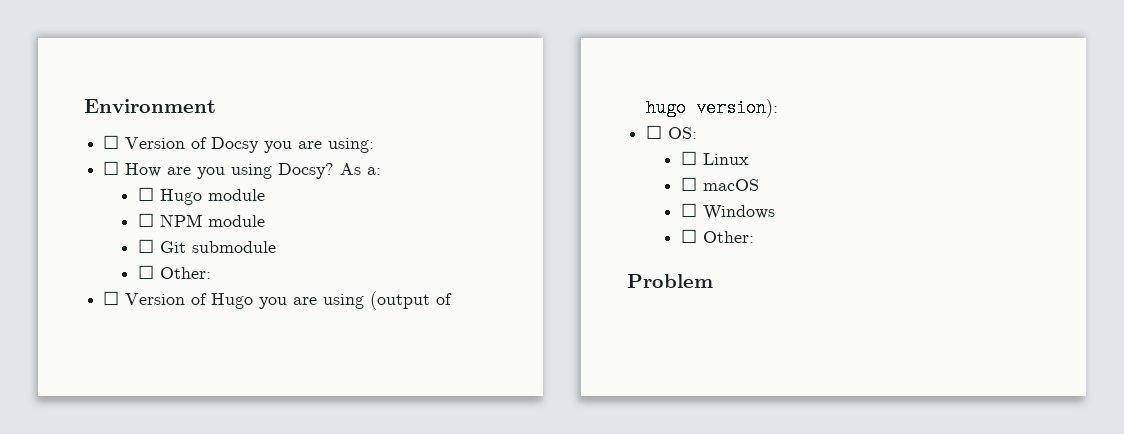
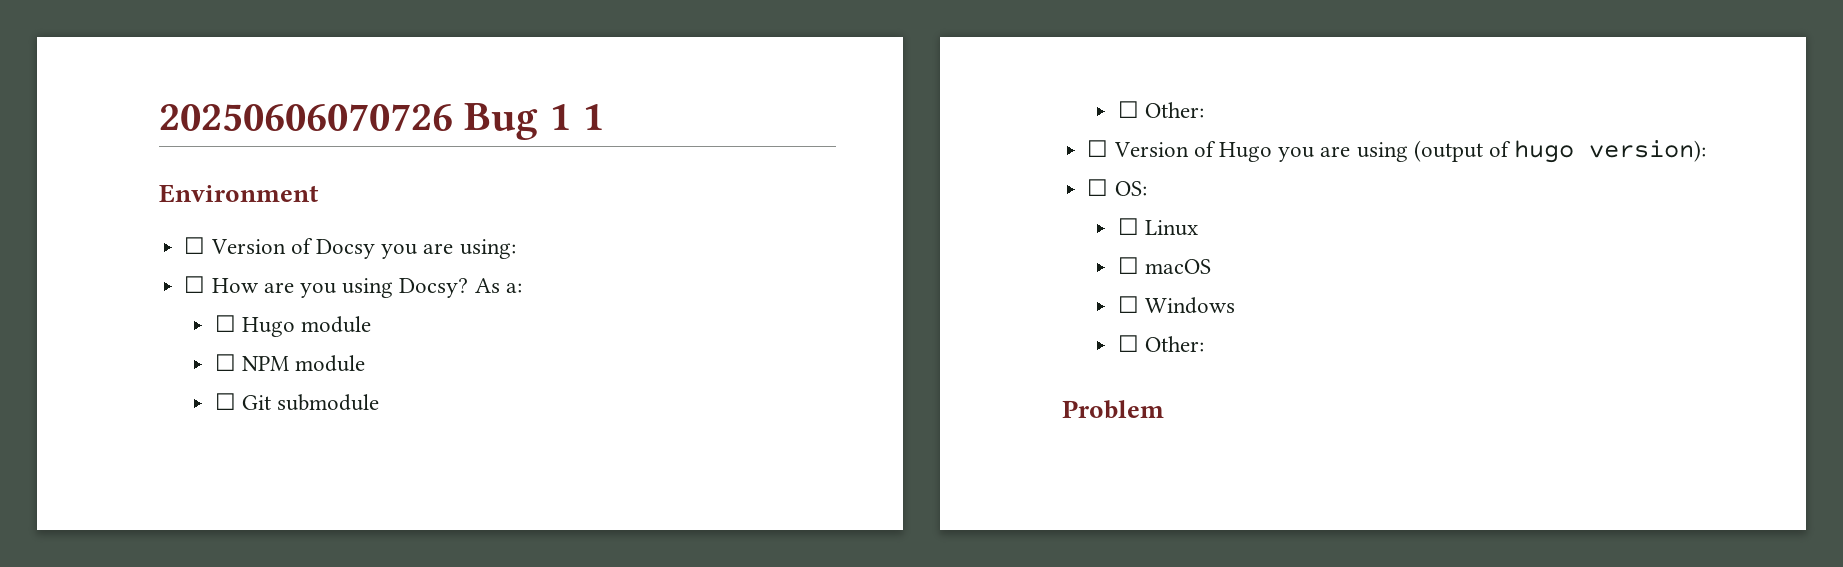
+ 20250606070726 Bug 1 1

